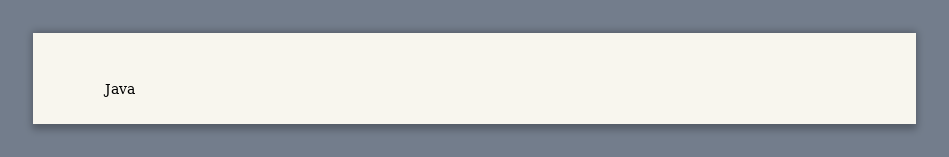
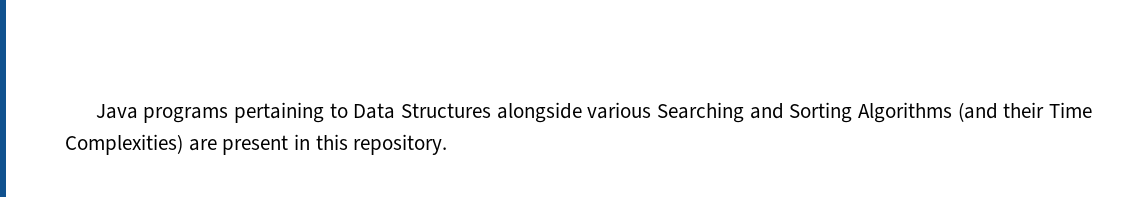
- Java
+ Java programs pertaining to Data Structures alongside various Searching and Sorting Algorithms (and their Time Complexities) are present in this repository.

